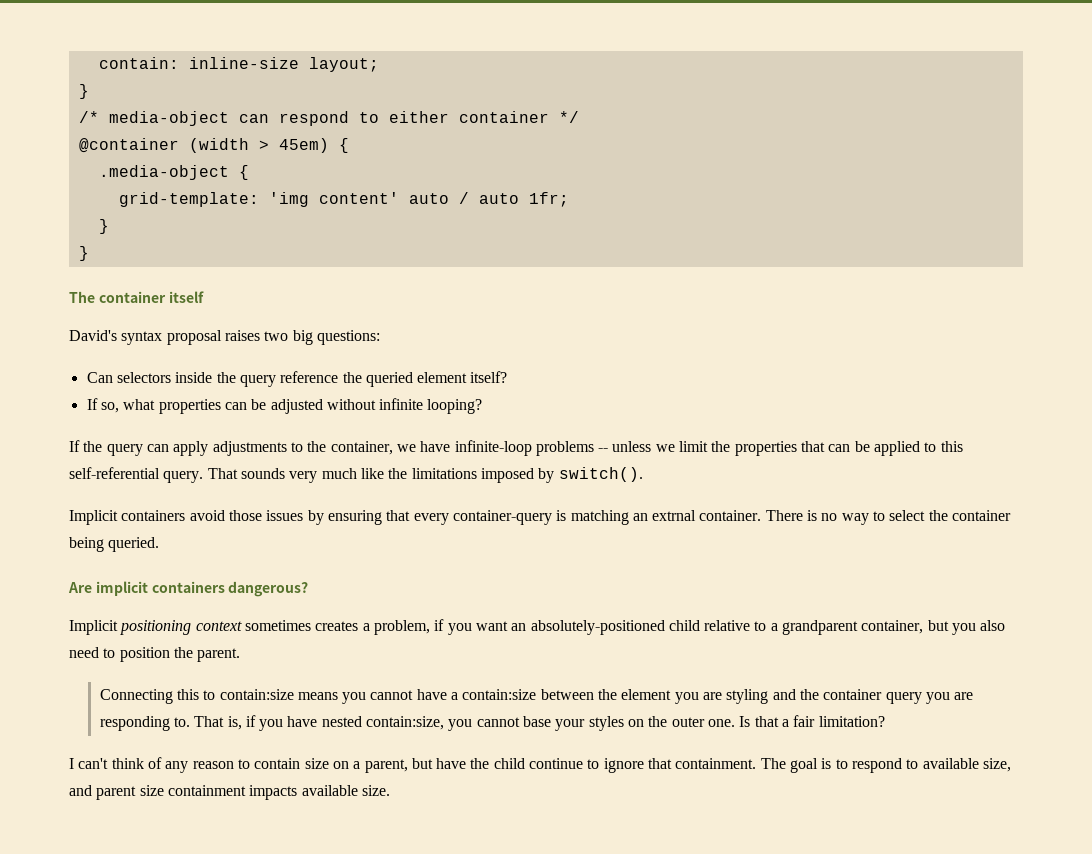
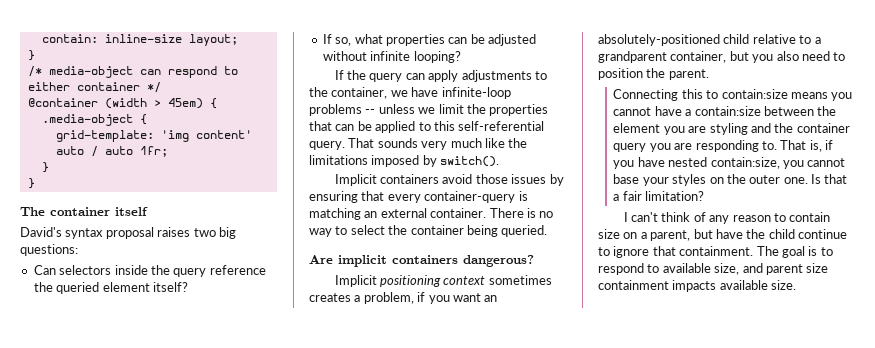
- Implicit containers avoid those issues by ensuring that every container-query is matching an extrnal container.
+ Implicit containers avoid those issues by ensuring that every container-query is matching an external container.

